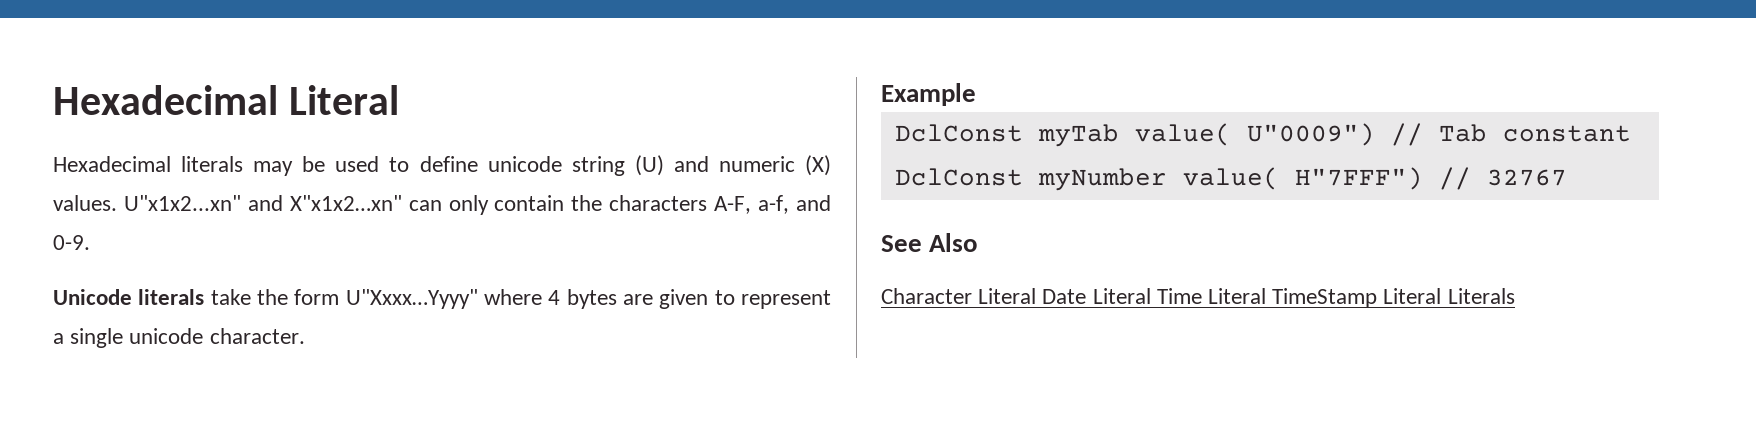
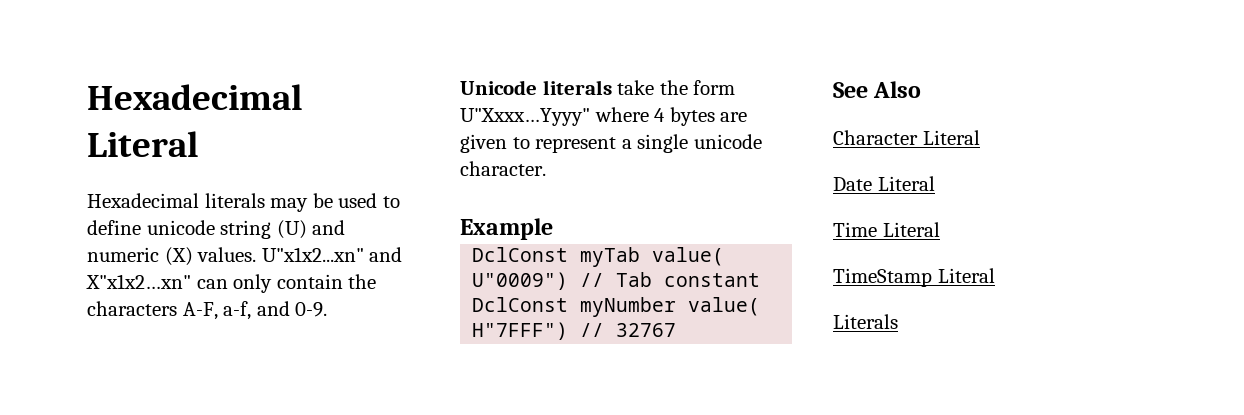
- Character Literal Date Literal Time Literal TimeStamp Literal Literals
+ Character Literal
+ Date Literal
+ Time Literal
+ TimeStamp Literal
+ Literals

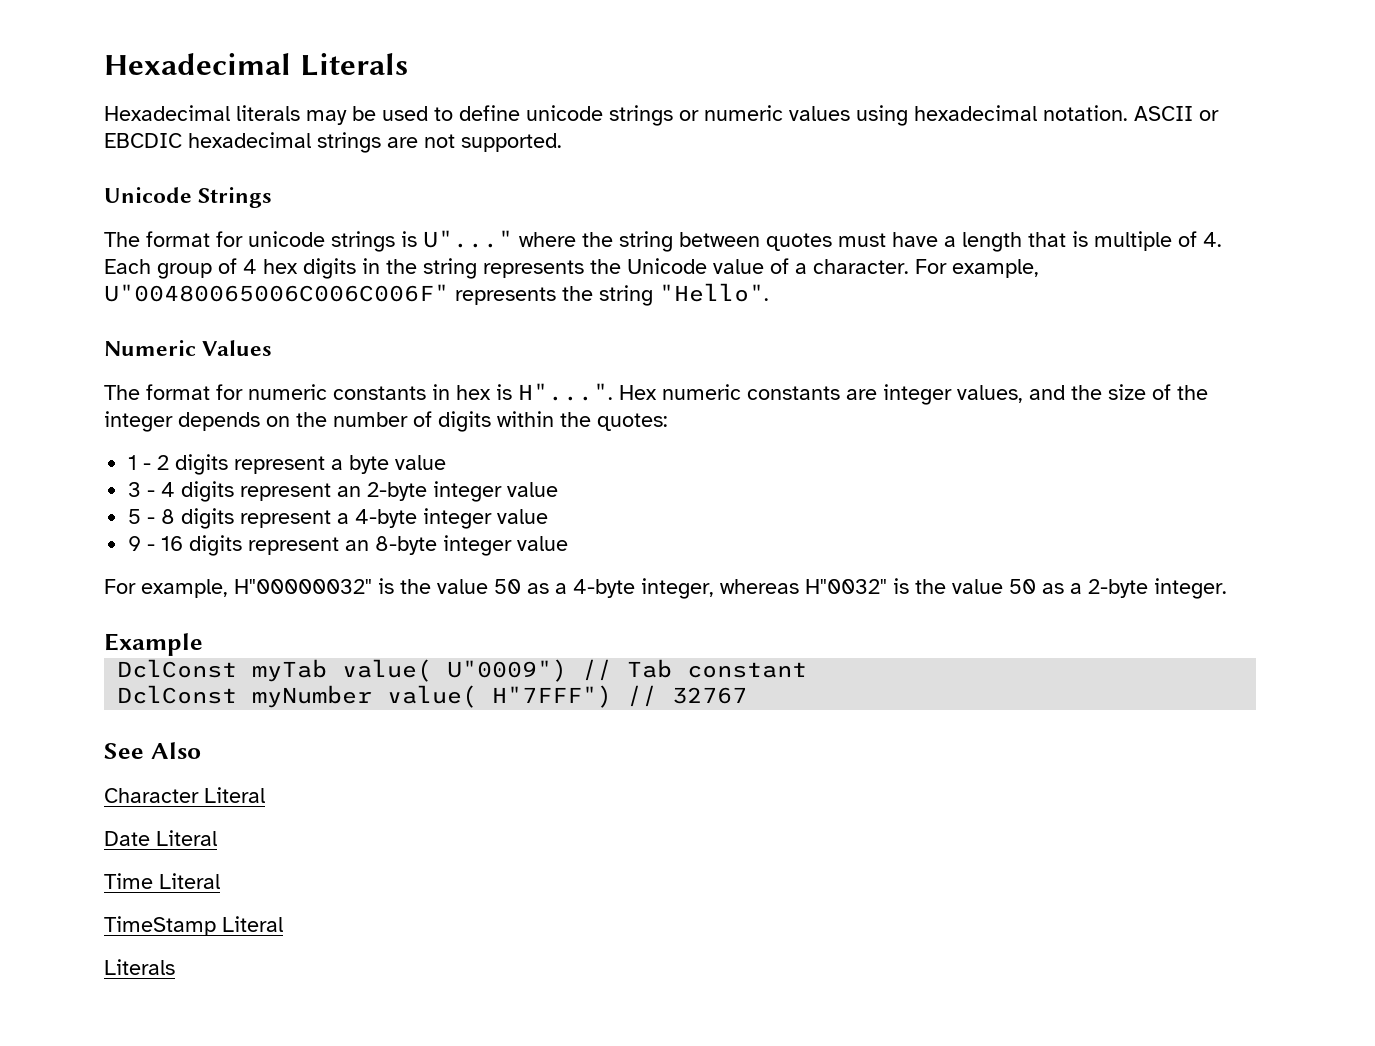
- Hexadecimal Literal
+ Hexadecimal Literals
- Hexadecimal literals may be used to define unicode string (U) and numeric (X) values. U"x1x2...xn" and X"x1x2…xn" can only contain the characters A-F, a-f, and 0-9.
- Unicode literals take the form U"Xxxx…Yyyy" where 4 bytes are given to represent a single unicode character.
+ Hexadecimal literals may be used to define unicode strings or numeric values using hexadecimal notation. ASCII or EBCDIC hexadecimal strings are not supported.
+ Unicode Strings
+ The format for unicode strings is U"..." where the string between quotes must have a length that is multiple of 4. Each group of 4 hex digits in the string represents the Unicode value of a character. For example, U"00480065006C006C006F" represents the string "Hello".
+ Numeric Values
+ The format for numeric constants in hex is H"...". Hex numeric constants are integer values, and the size of the integer depends on the number of digits within the quotes:
+ 1 - 2 digits represent a byte value
+ 3 - 4 digits represent an 2-byte integer value
+ 5 - 8 digits represent a 4-byte integer value
+ 9 - 16 digits represent an 8-byte integer value
+ For example, H"00000032" is the value 50 as a 4-byte integer, whereas H"0032" is the value 50 as a 2-byte integer.

